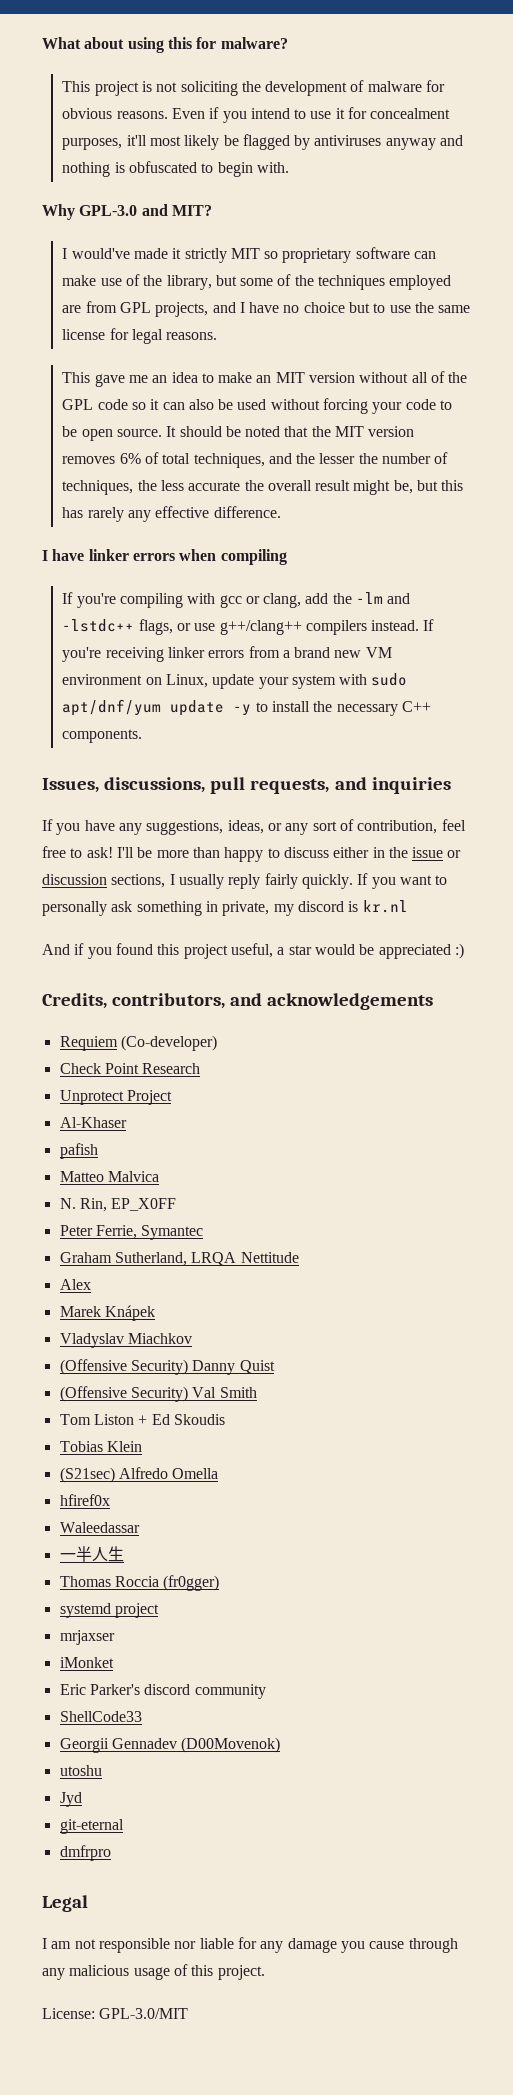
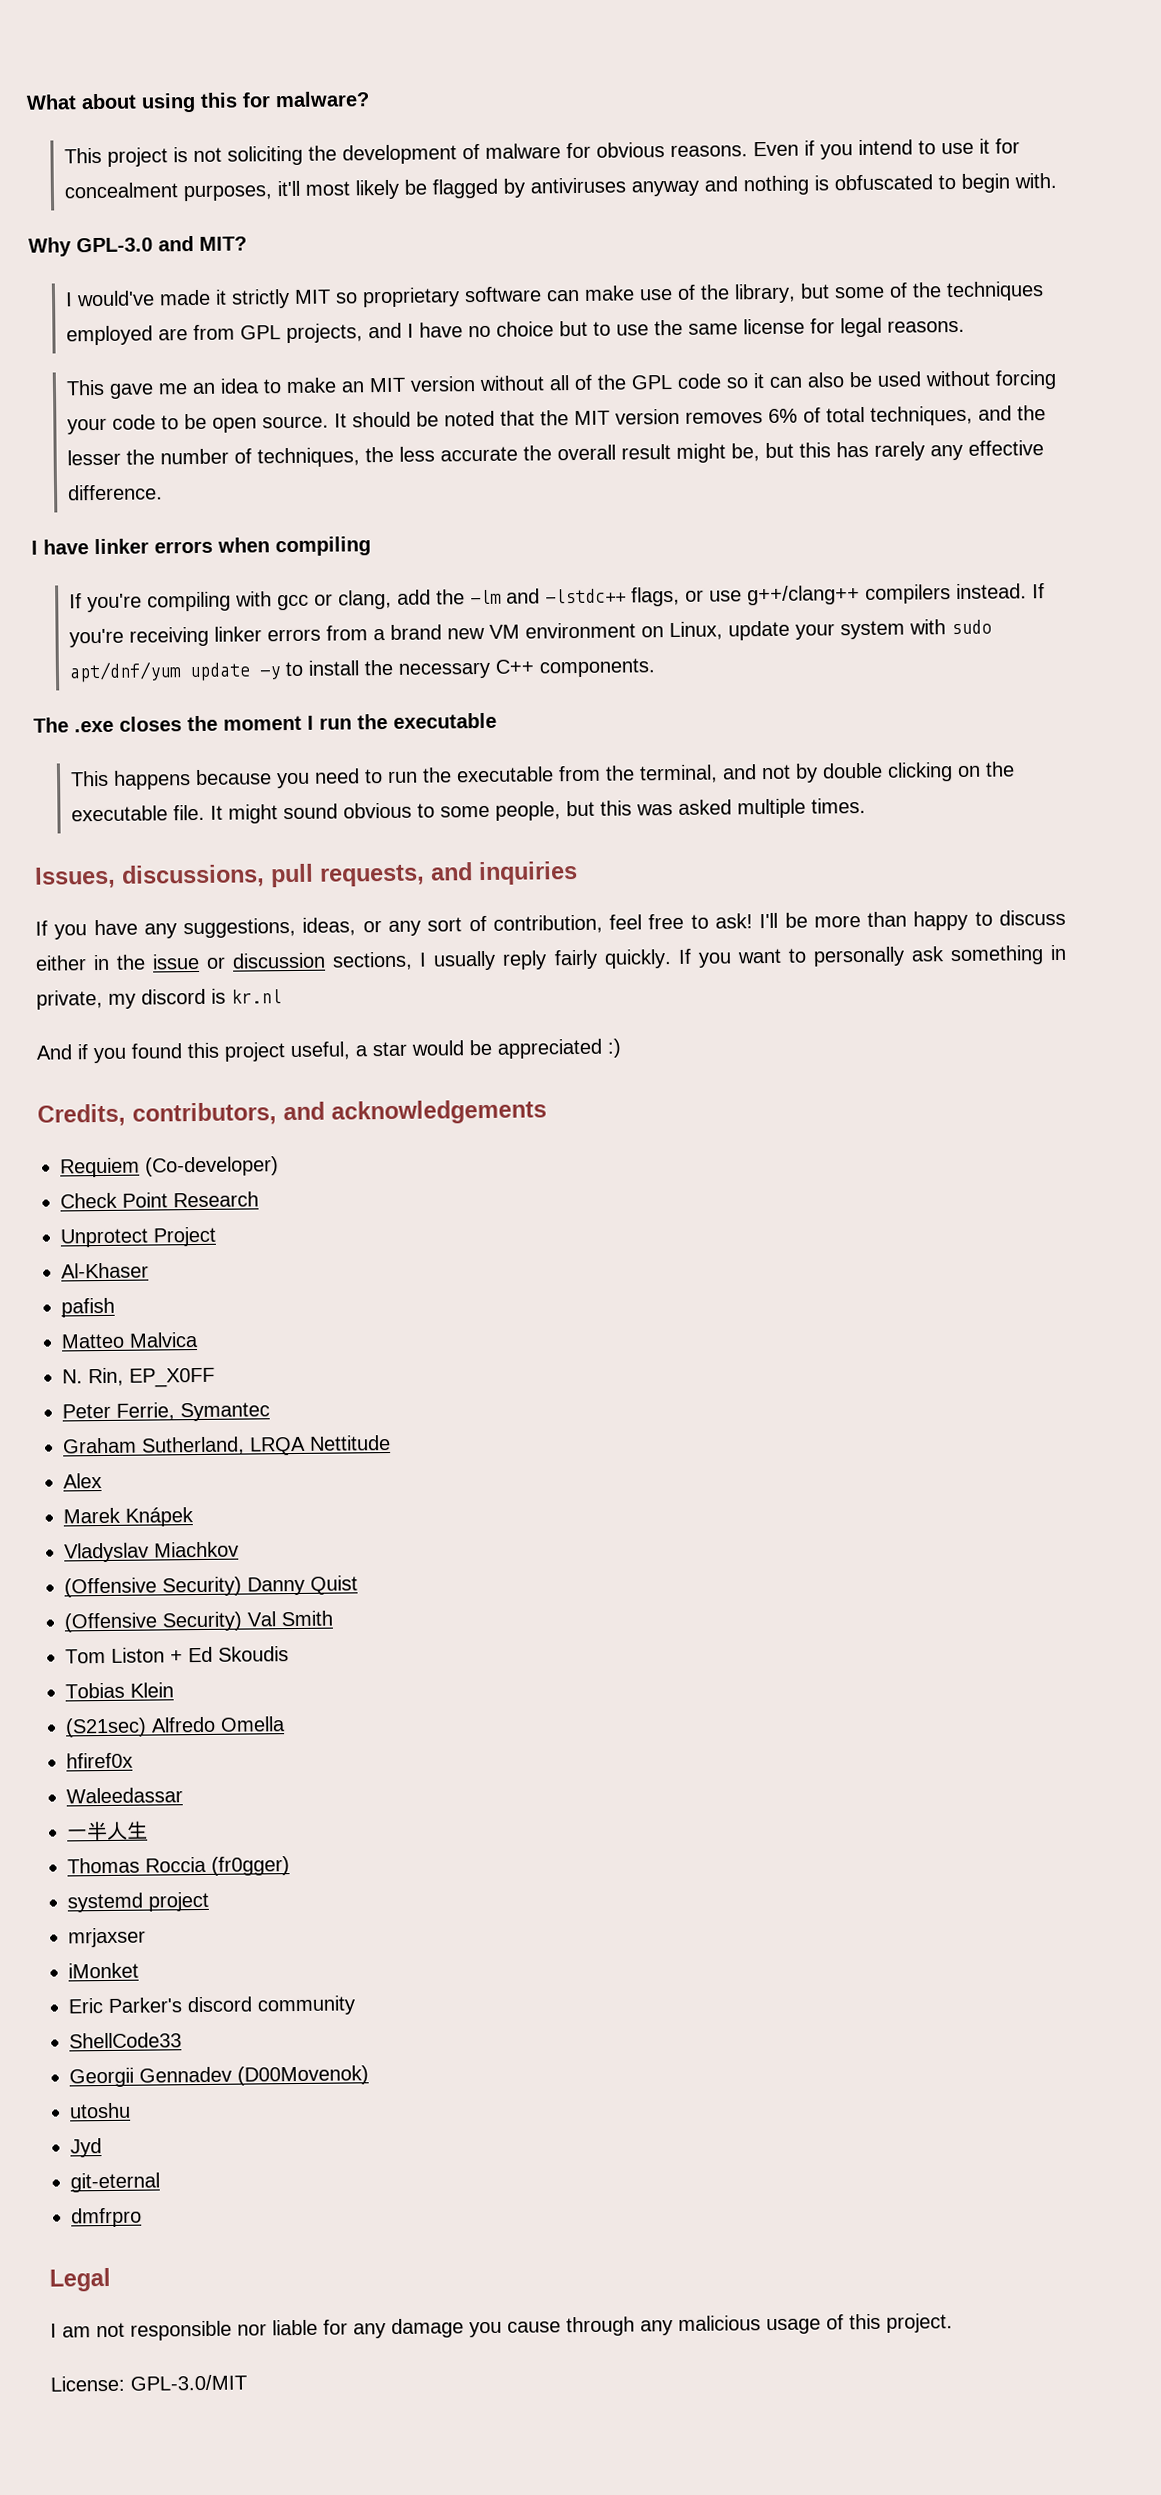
+ The .exe closes the moment I run the executable
+ This happens because you need to run the executable from the terminal, and not by double clicking on the executable file. It might sound obvious to some people, but this was asked multiple times.

